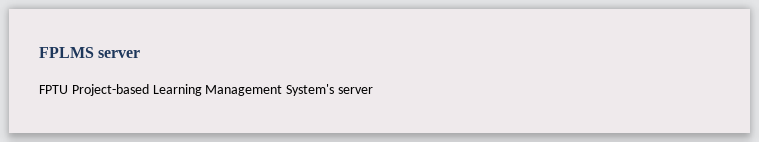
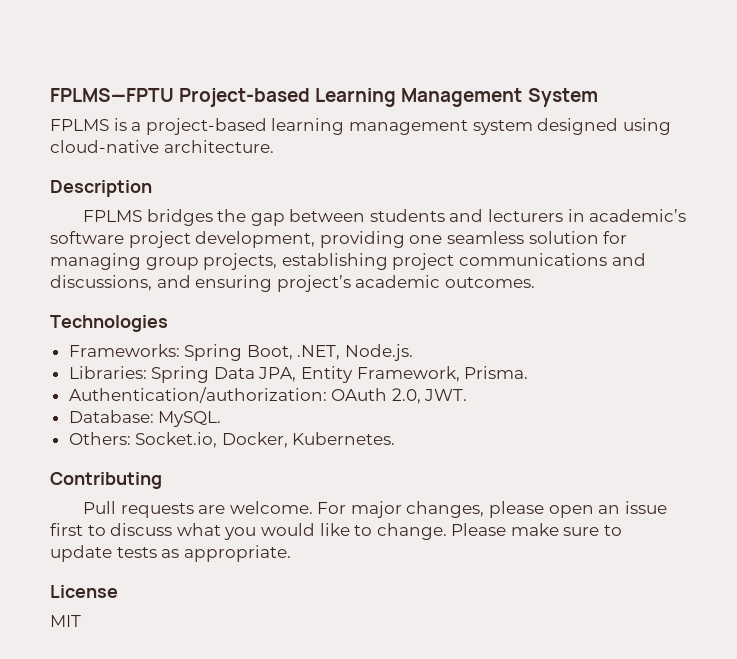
- FPLMS server
- FPTU Project-based Learning Management System's server
+ FPLMS—FPTU Project-based Learning Management System
+ FPLMS is a project-based learning management system designed using cloud-native architecture.
+ Description
+ FPLMS bridges the gap between students and lecturers in academic’s software project development, providing one seamless solution for managing group projects, establishing project communications and discussions, and ensuring project’s academic outcomes.
+ Technologies
+ Frameworks: Spring Boot, .NET, Node.js.
+ Libraries: Spring Data JPA, Entity Framework, Prisma.
+ Authentication/authorization: OAuth 2.0, JWT.
+ Database: MySQL.
+ Others: Socket.io, Docker, Kubernetes.
+ Contributing
+ Pull requests are welcome. For major changes, please open an issue first to discuss what you would like to change. Please make sure to update tests as appropriate.
+ License
+ MIT

